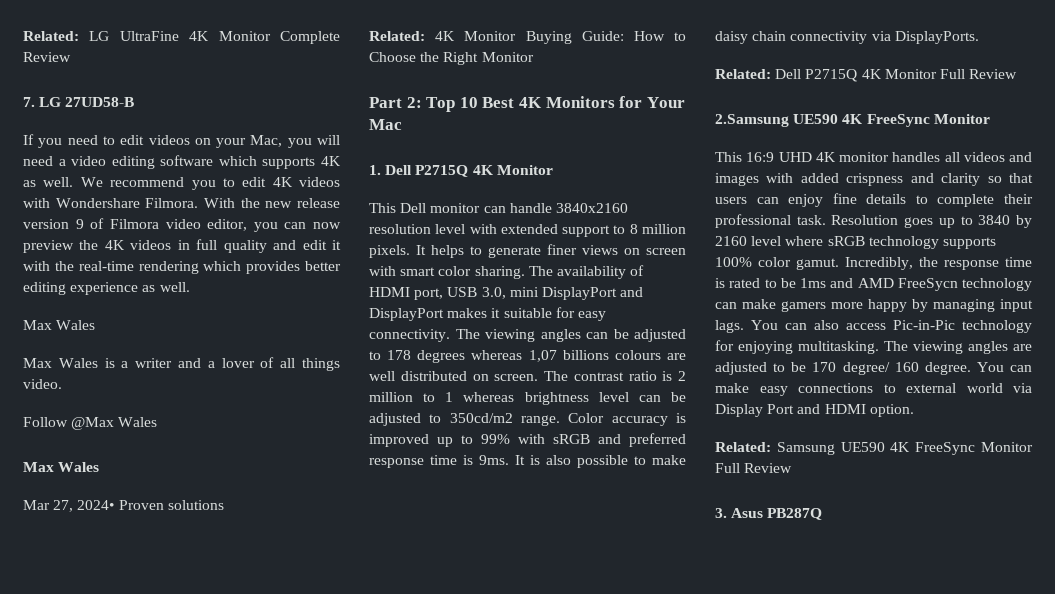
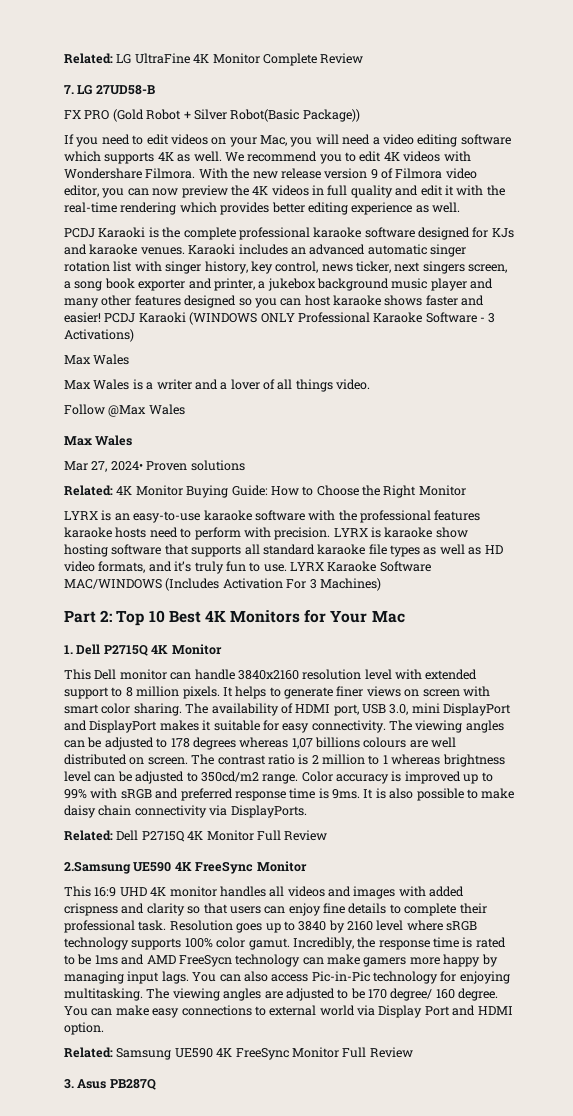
+ FX PRO (Gold Robot + Silver Robot(Basic Package))
+ PCDJ Karaoki is the complete professional karaoke software designed for KJs and karaoke venues. Karaoki includes an advanced automatic singer rotation list with singer history, key control, news ticker, next singers screen, a song book exporter and printer, a jukebox background music player and many other features designed so you can host karaoke shows faster and easier! PCDJ Karaoki (WINDOWS ONLY Professional Karaoke Software - 3 Activations)
+ LYRX is an easy-to-use karaoke software with the professional features karaoke hosts need to perform with precision. LYRX is karaoke show hosting software that supports all standard karaoke file types as well as HD video formats, and it’s truly fun to use. LYRX Karaoke Software MAC/WINDOWS (Includes Activation For 3 Machines)

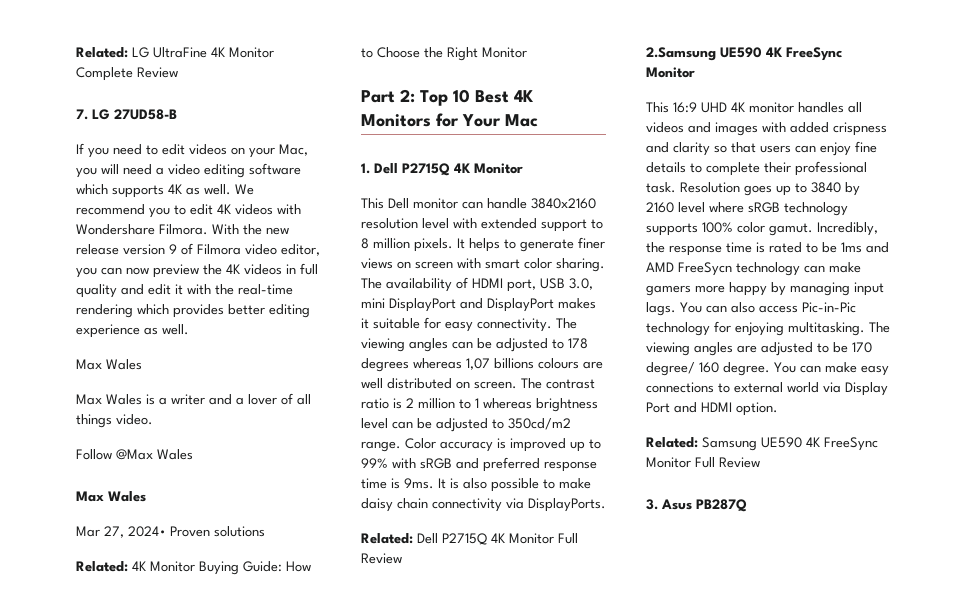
- FX PRO (Gold Robot + Silver Robot(Basic Package))
- PCDJ Karaoki is the complete professional karaoke software designed for KJs and karaoke venues. Karaoki includes an advanced automatic singer rotation list with singer history, key control, news ticker, next singers screen, a song book exporter and printer, a jukebox background music player and many other features designed so you can host karaoke shows faster and easier! PCDJ Karaoki (WINDOWS ONLY Professional Karaoke Software - 3 Activations)
- LYRX is an easy-to-use karaoke software with the professional features karaoke hosts need to perform with precision. LYRX is karaoke show hosting software that supports all standard karaoke file types as well as HD video formats, and it’s truly fun to use. LYRX Karaoke Software MAC/WINDOWS (Includes Activation For 3 Machines)

